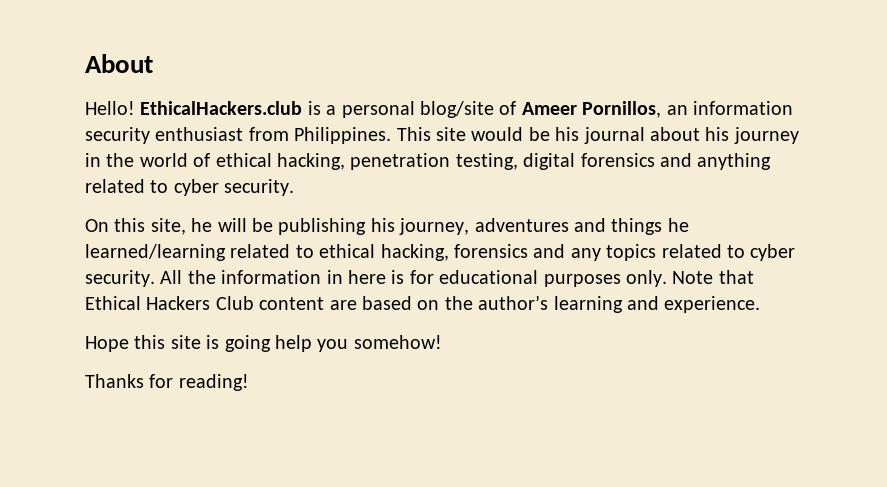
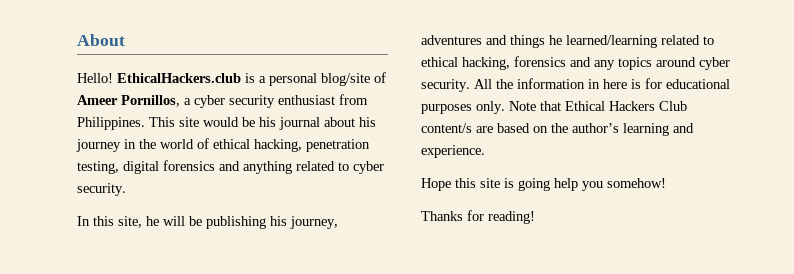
- EthicalHackers.club is a personal blog/site of Ameer Pornillos, an information security enthusiast from Philippines.
+ EthicalHackers.club is a personal blog/site of Ameer Pornillos, a cyber security enthusiast from Philippines.
- On this site, he will be publishing his journey, adventures and things he learned/learning related to ethical hacking, forensics and any topics related to cyber security.
+ In this site, he will be publishing his journey, adventures and things he learned/learning related to ethical hacking, forensics and any topics around cyber security.
- Note that Ethical Hackers Club content are based on the author’s learning and experience.
+ Note that Ethical Hackers Club content/s are based on the author’s learning and experience.

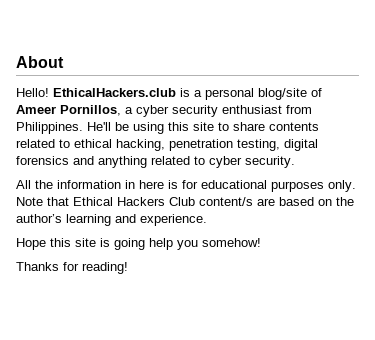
- This site would be his journal about his journey in the world of ethical hacking, penetration testing, digital forensics and anything related to cyber security.
+ He'll be using this site to share contents related to ethical hacking, penetration testing, digital forensics and anything related to cyber security.
- In this site, he will be publishing his journey, adventures and things he learned/learning related to ethical hacking, forensics and any topics around cyber security.

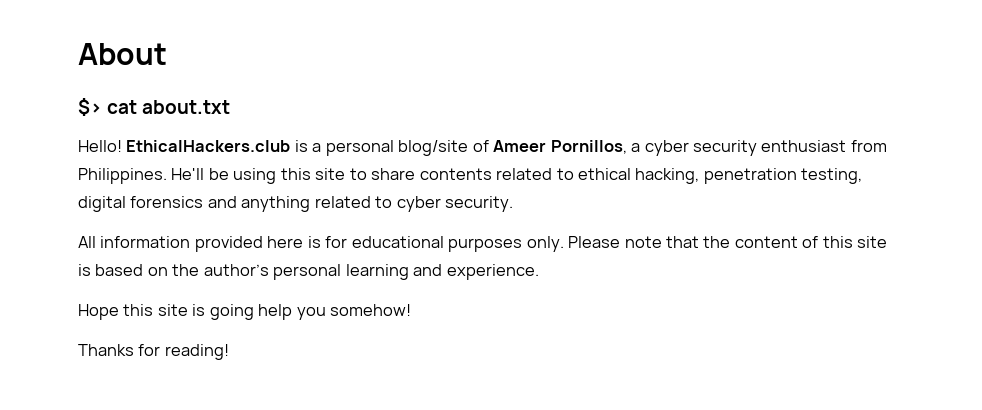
+ $> cat about.txt
- All the information in here is for educational purposes only.
+ All information provided here is for educational purposes only.
- Note that Ethical Hackers Club content/s are based on the author’s learning and experience.
+ Please note that the content of this site is based on the author’s personal learning and experience.

